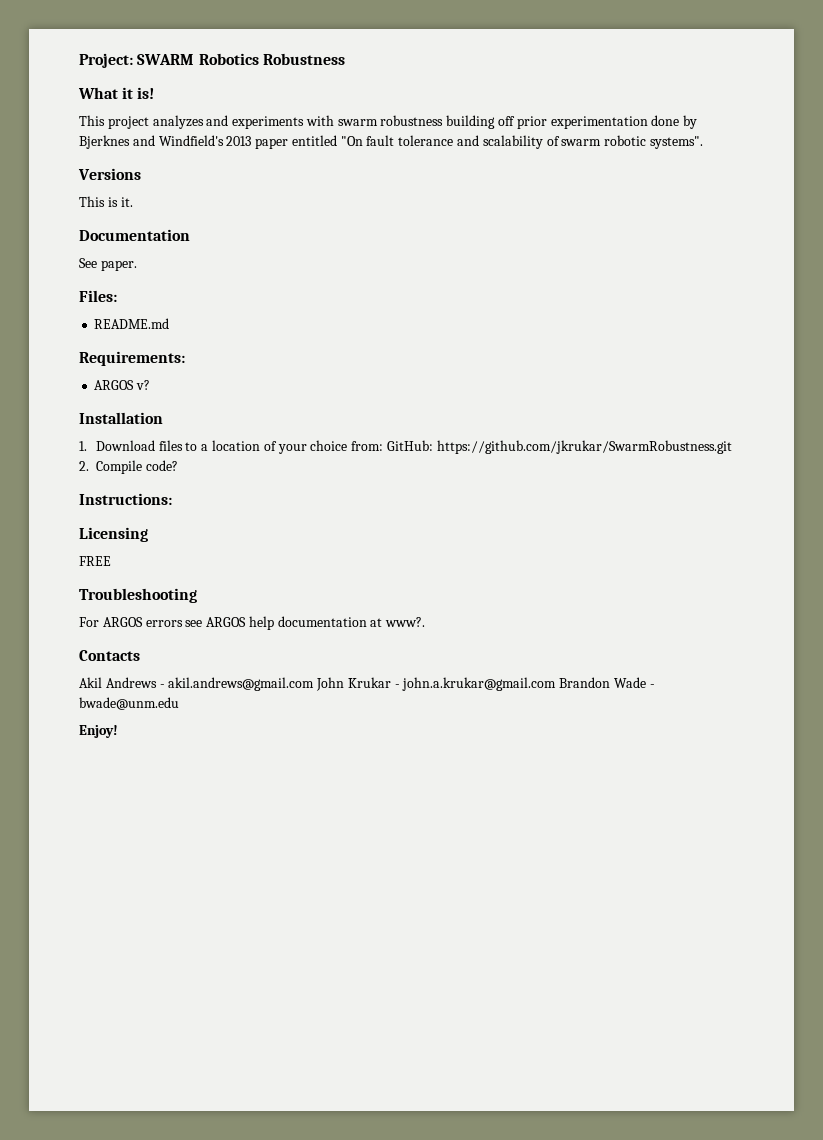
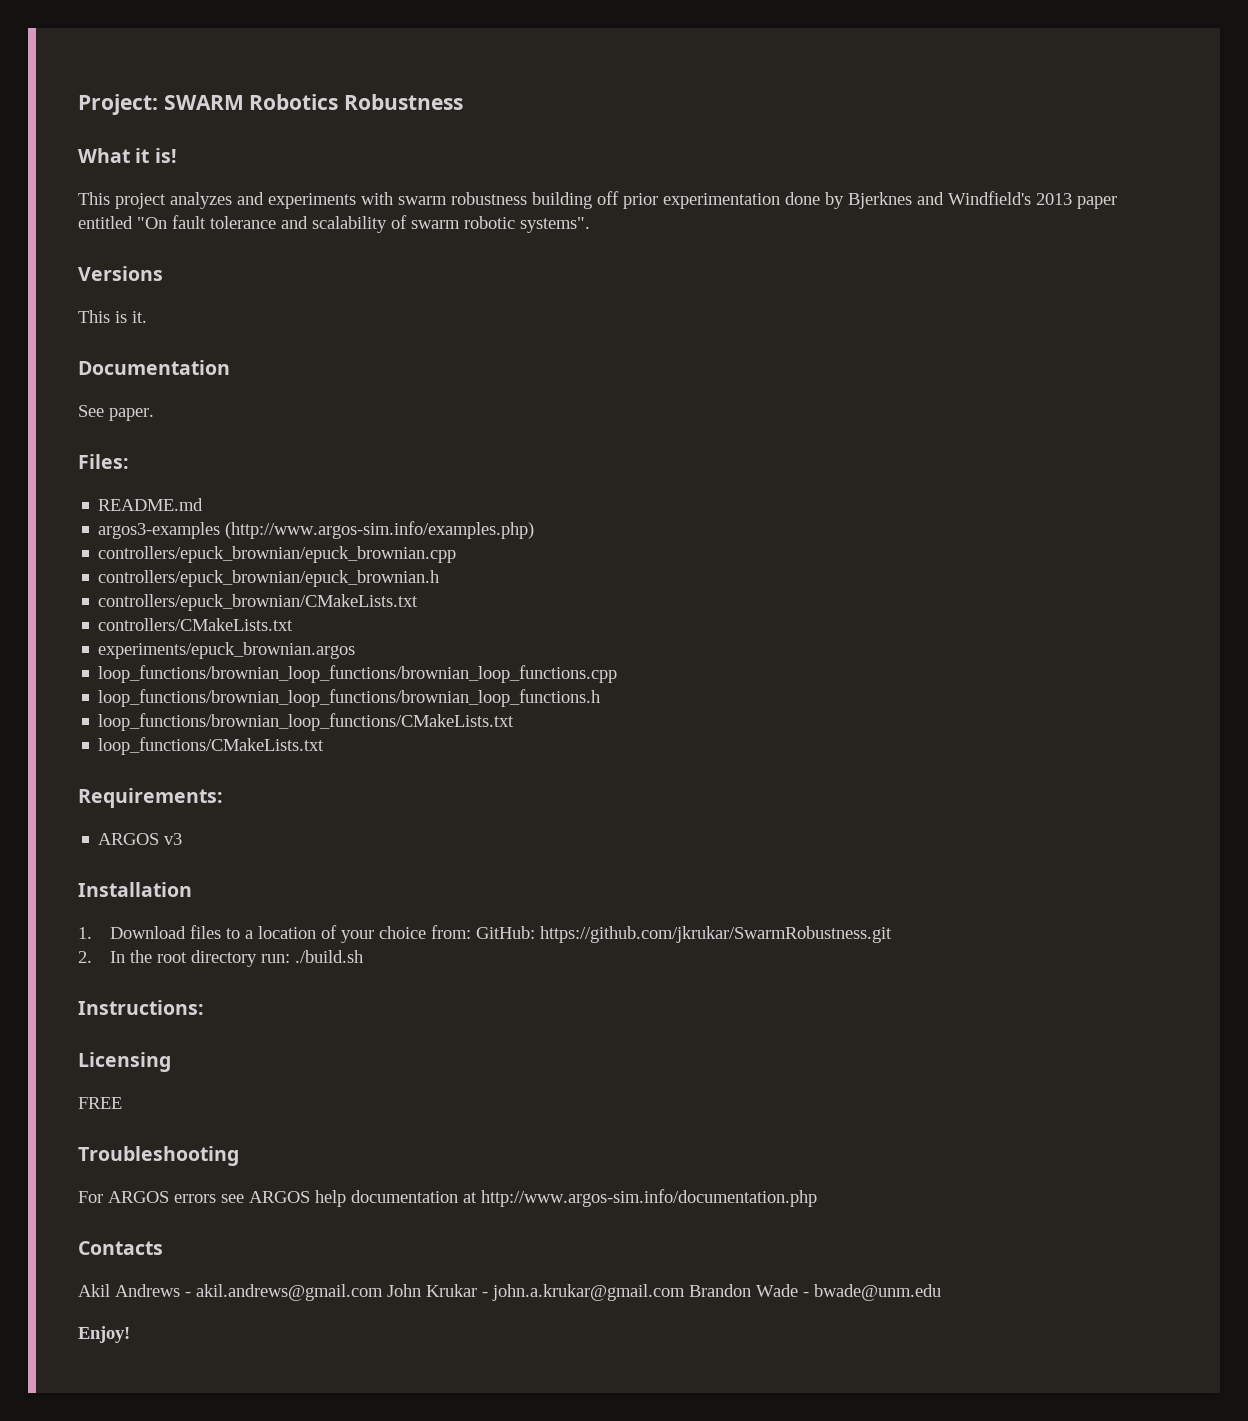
+ argos3-examples (http://www.argos-sim.info/examples.php)
+ controllers/epuck_brownian/epuck_brownian.cpp
+ controllers/epuck_brownian/epuck_brownian.h
+ controllers/epuck_brownian/CMakeLists.txt
+ controllers/CMakeLists.txt
+ experiments/epuck_brownian.argos
+ loop_functions/brownian_loop_functions/brownian_loop_functions.cpp
+ loop_functions/brownian_loop_functions/brownian_loop_functions.h
+ loop_functions/brownian_loop_functions/CMakeLists.txt
+ loop_functions/CMakeLists.txt
- ARGOS v?
+ ARGOS v3
- 2. Compile code?
+ 2. In the root directory run: ./build.sh
- For ARGOS errors see ARGOS help documentation at www?.
+ For ARGOS errors see ARGOS help documentation at http://www.argos-sim.info/documentation.php

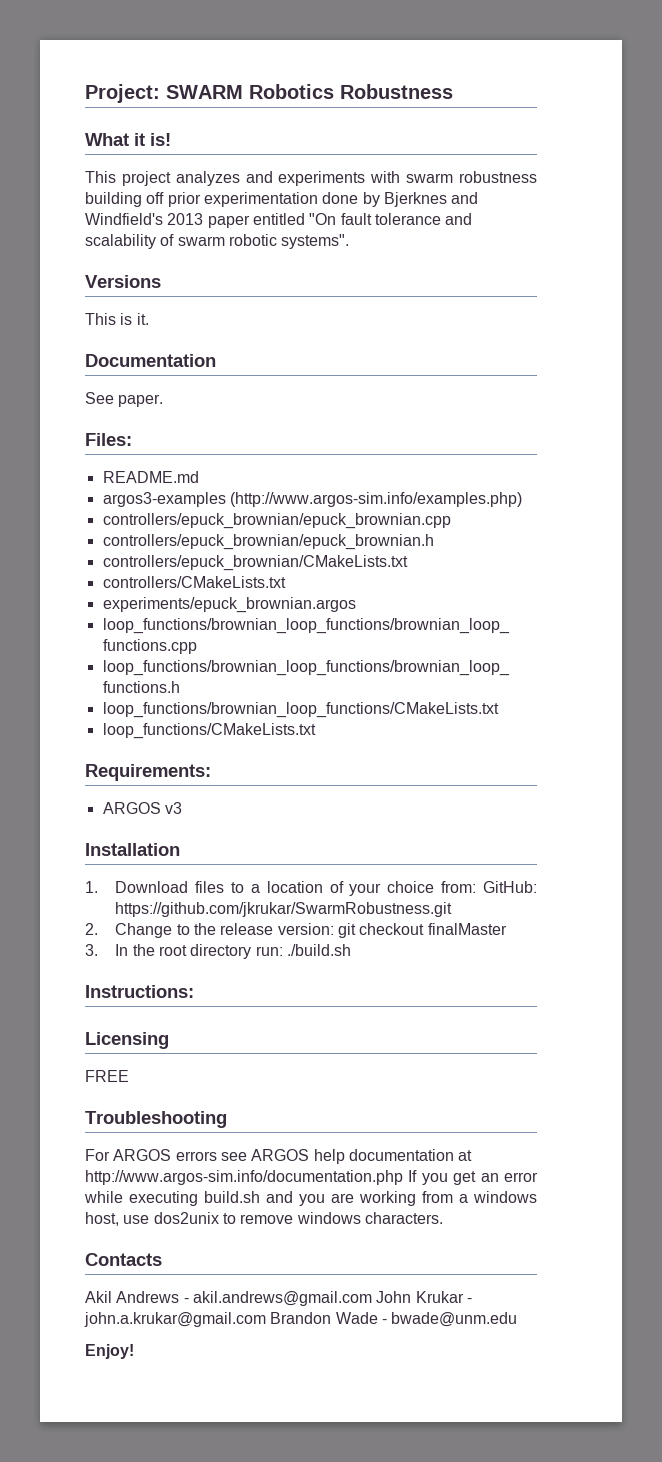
- 2. In the root directory run: ./build.sh
+ 2. Change to the release version: git checkout finalMaster
+ 3. In the root directory run: ./build.sh
- For ARGOS errors see ARGOS help documentation at http://www.argos-sim.info/documentation.php
+ For ARGOS errors see ARGOS help documentation at http://www.argos-sim.info/documentation.php If you get an error while executing build.sh and you are working from a windows host, use dos2unix to remove windows characters.

